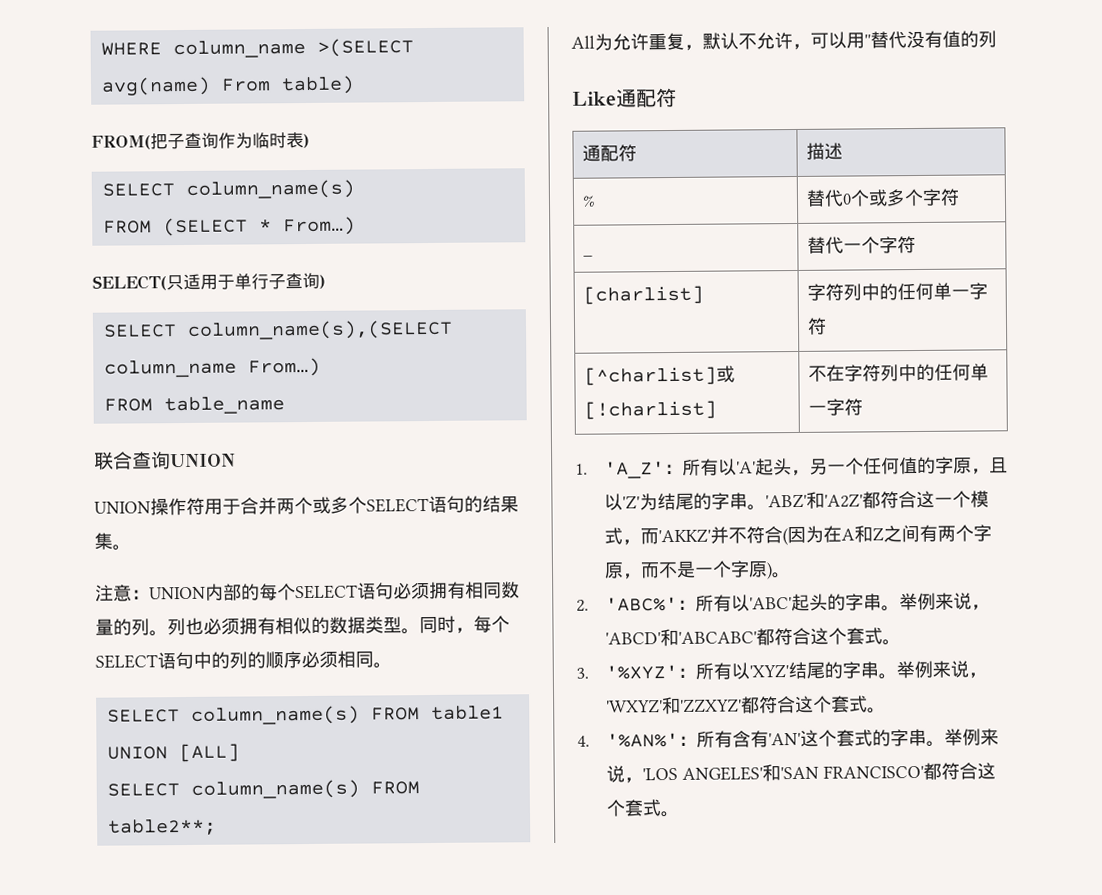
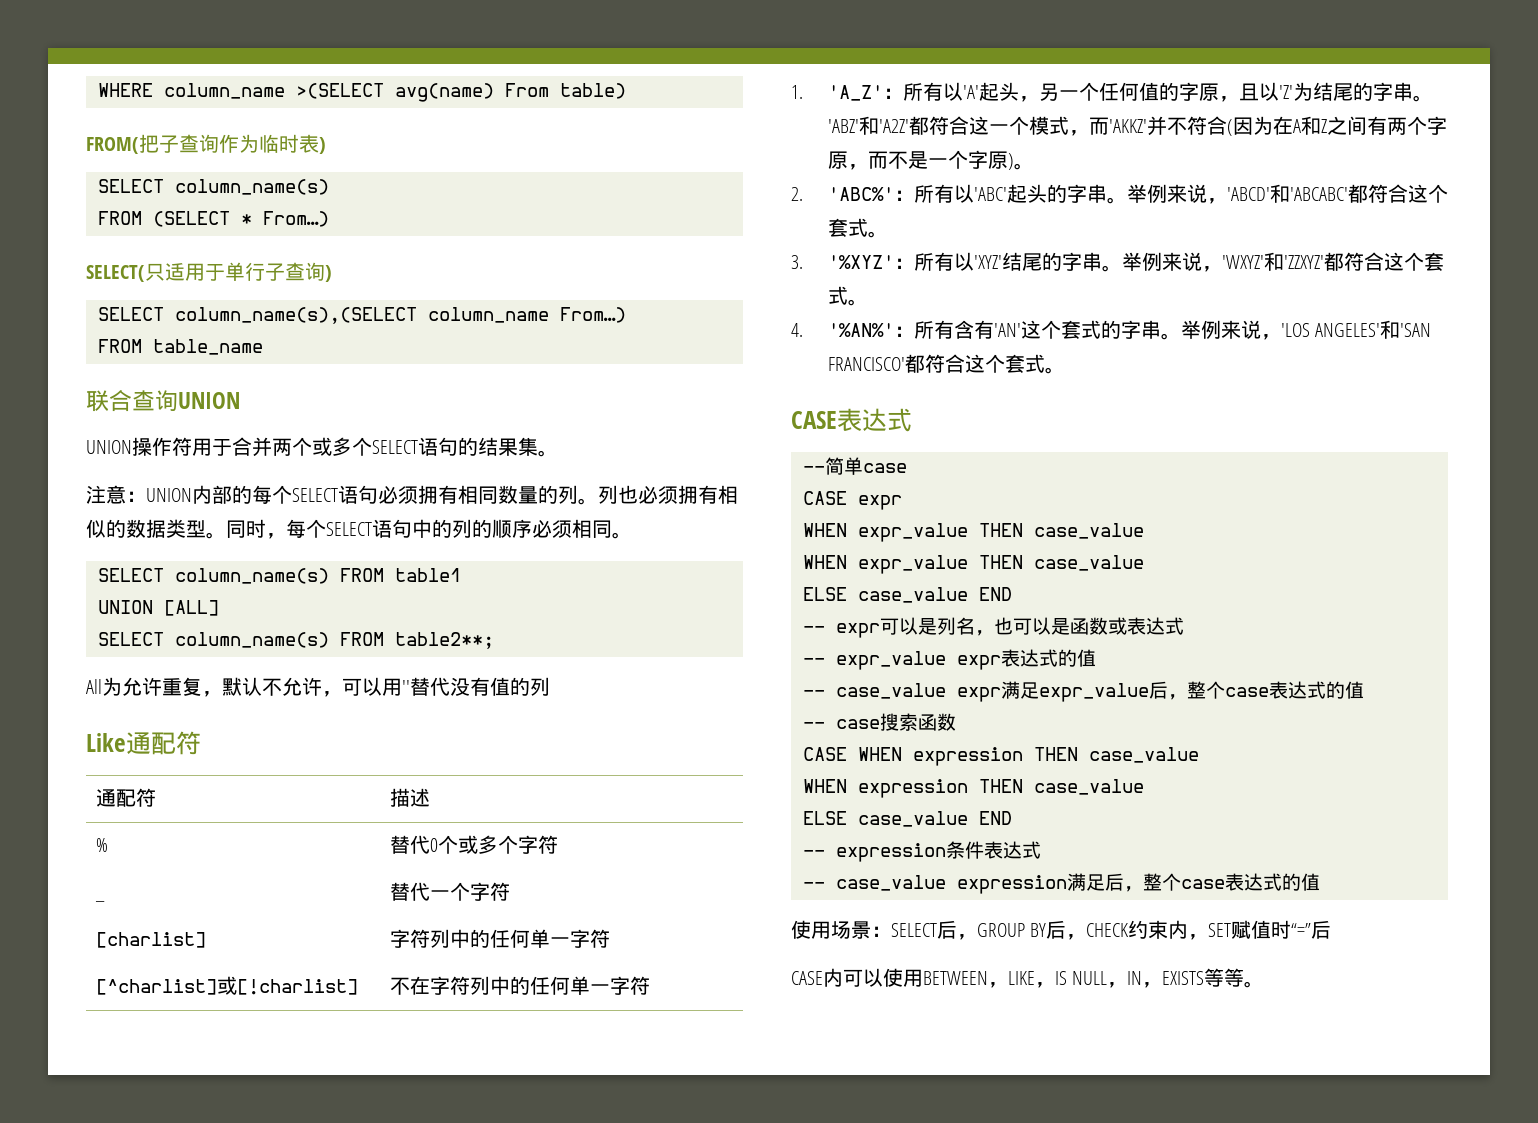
+ CASE表达式
+ --简单case
+ CASE expr
+ WHEN expr_value THEN case_value
+ WHEN expr_value THEN case_value
+ ELSE case_value END
+ -- expr可以是列名，也可以是函数或表达式
+ -- expr_value expr表达式的值
+ -- case_value expr满足expr_value后，整个case表达式的值
+ -- case搜索函数
+ CASE WHEN expression THEN case_value
+ WHEN expression THEN case_value
+ ELSE case_value END
+ -- expression条件表达式
+ -- case_value expression满足后，整个case表达式的值
+ 使用场景：SELECT后，GROUP BY后，CHECK约束内，SET赋值时“=”后
+ CASE内可以使用BETWEEN，LIKE，IS NULL，IN，EXISTS等等。

